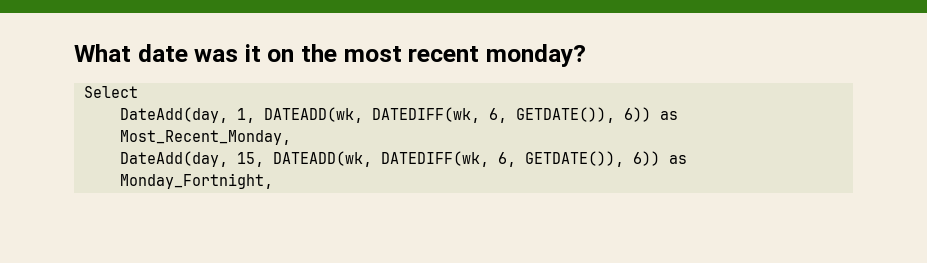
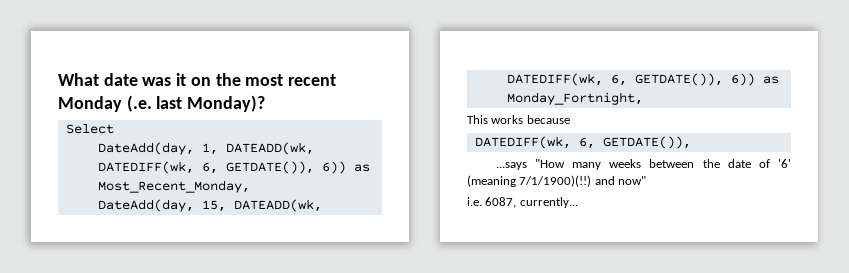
- What date was it on the most recent monday?
+ What date was it on the most recent Monday (.e. last Monday)?
+ This works because
+ DATEDIFF(wk, 6, GETDATE()),
+ ...says "How many weeks between the date of '6' (meaning 7/1/1900)(!!) and now"
+ i.e. 6087, currently...

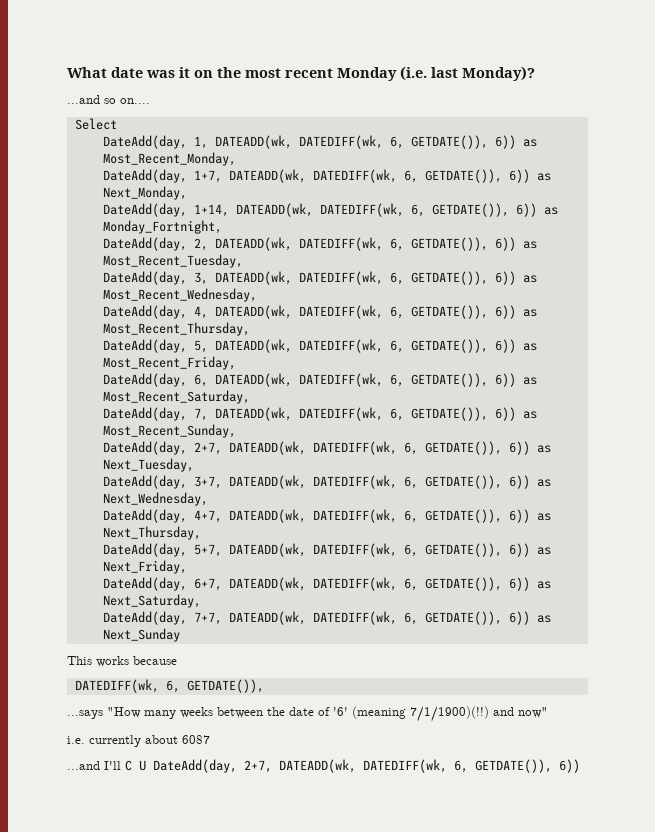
- What date was it on the most recent Monday (.e. last Monday)?
+ What date was it on the most recent Monday (i.e. last Monday)?
+ ...and so on....
- DateAdd(day, 15, DATEADD(wk, DATEDIFF(wk, 6, GETDATE()), 6)) as Monday_Fortnight,
+ DateAdd(day, 1+7, DATEADD(wk, DATEDIFF(wk, 6, GETDATE()), 6)) as Next_Monday,
+ DateAdd(day, 1+14, DATEADD(wk, DATEDIFF(wk, 6, GETDATE()), 6)) as Monday_Fortnight,
+ DateAdd(day, 2, DATEADD(wk, DATEDIFF(wk, 6, GETDATE()), 6)) as Most_Recent_Tuesday,
+ DateAdd(day, 3, DATEADD(wk, DATEDIFF(wk, 6, GETDATE()), 6)) as Most_Recent_Wednesday,
+ DateAdd(day, 4, DATEADD(wk, DATEDIFF(wk, 6, GETDATE()), 6)) as Most_Recent_Thursday,
+ DateAdd(day, 5, DATEADD(wk, DATEDIFF(wk, 6, GETDATE()), 6)) as Most_Recent_Friday,
+ DateAdd(day, 6, DATEADD(wk, DATEDIFF(wk, 6, GETDATE()), 6)) as Most_Recent_Saturday,
+ DateAdd(day, 7, DATEADD(wk, DATEDIFF(wk, 6, GETDATE()), 6)) as Most_Recent_Sunday,
+ DateAdd(day, 2+7, DATEADD(wk, DATEDIFF(wk, 6, GETDATE()), 6)) as Next_Tuesday,
+ DateAdd(day, 3+7, DATEADD(wk, DATEDIFF(wk, 6, GETDATE()), 6)) as Next_Wednesday,
+ DateAdd(day, 4+7, DATEADD(wk, DATEDIFF(wk, 6, GETDATE()), 6)) as Next_Thursday,
+ DateAdd(day, 5+7, DATEADD(wk, DATEDIFF(wk, 6, GETDATE()), 6)) as Next_Friday,
+ DateAdd(day, 6+7, DATEADD(wk, DATEDIFF(wk, 6, GETDATE()), 6)) as Next_Saturday,
+ DateAdd(day, 7+7, DATEADD(wk, DATEDIFF(wk, 6, GETDATE()), 6)) as Next_Sunday
- i.e. 6087, currently...
+ i.e. currently about 6087
+ ...and I'll C U DateAdd(day, 2+7, DATEADD(wk, DATEDIFF(wk, 6, GETDATE()), 6))

